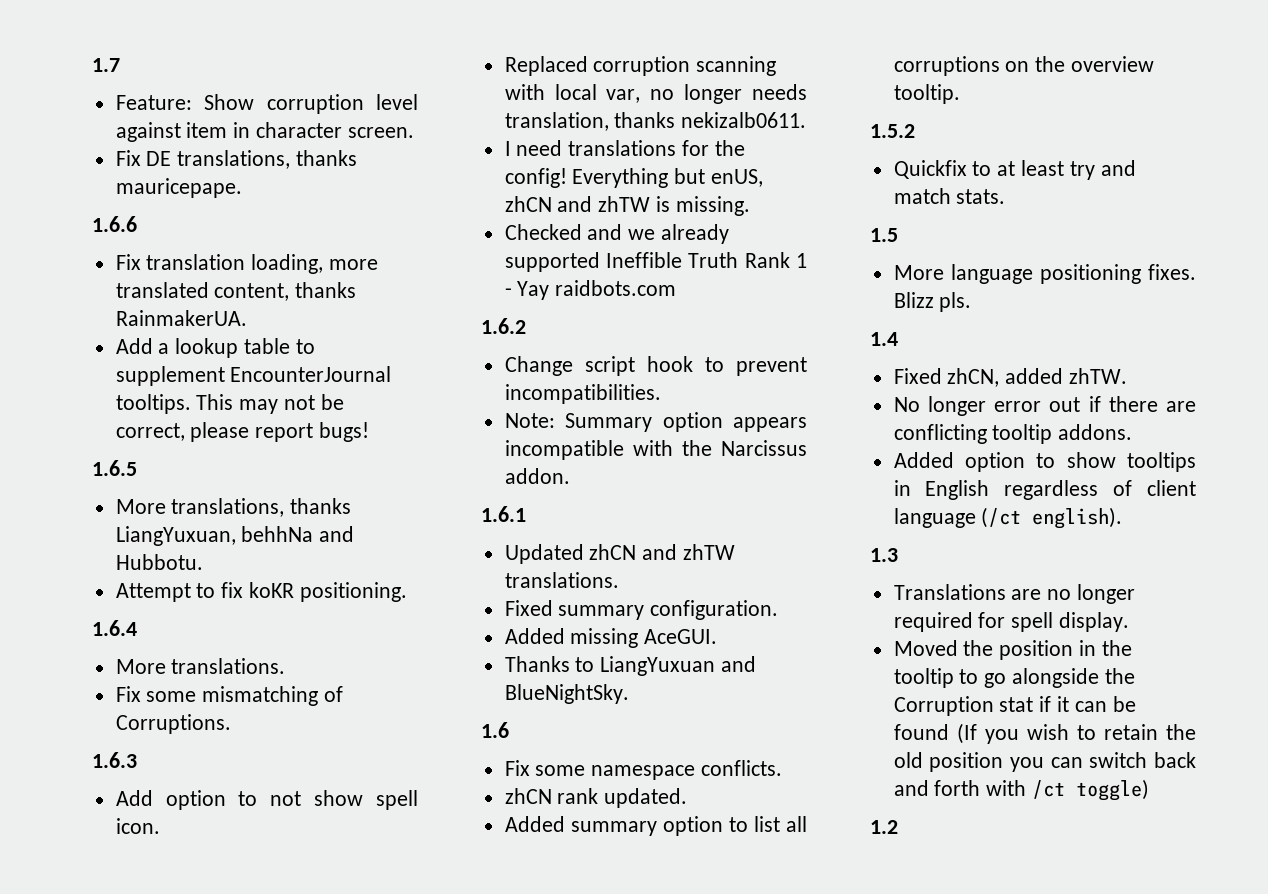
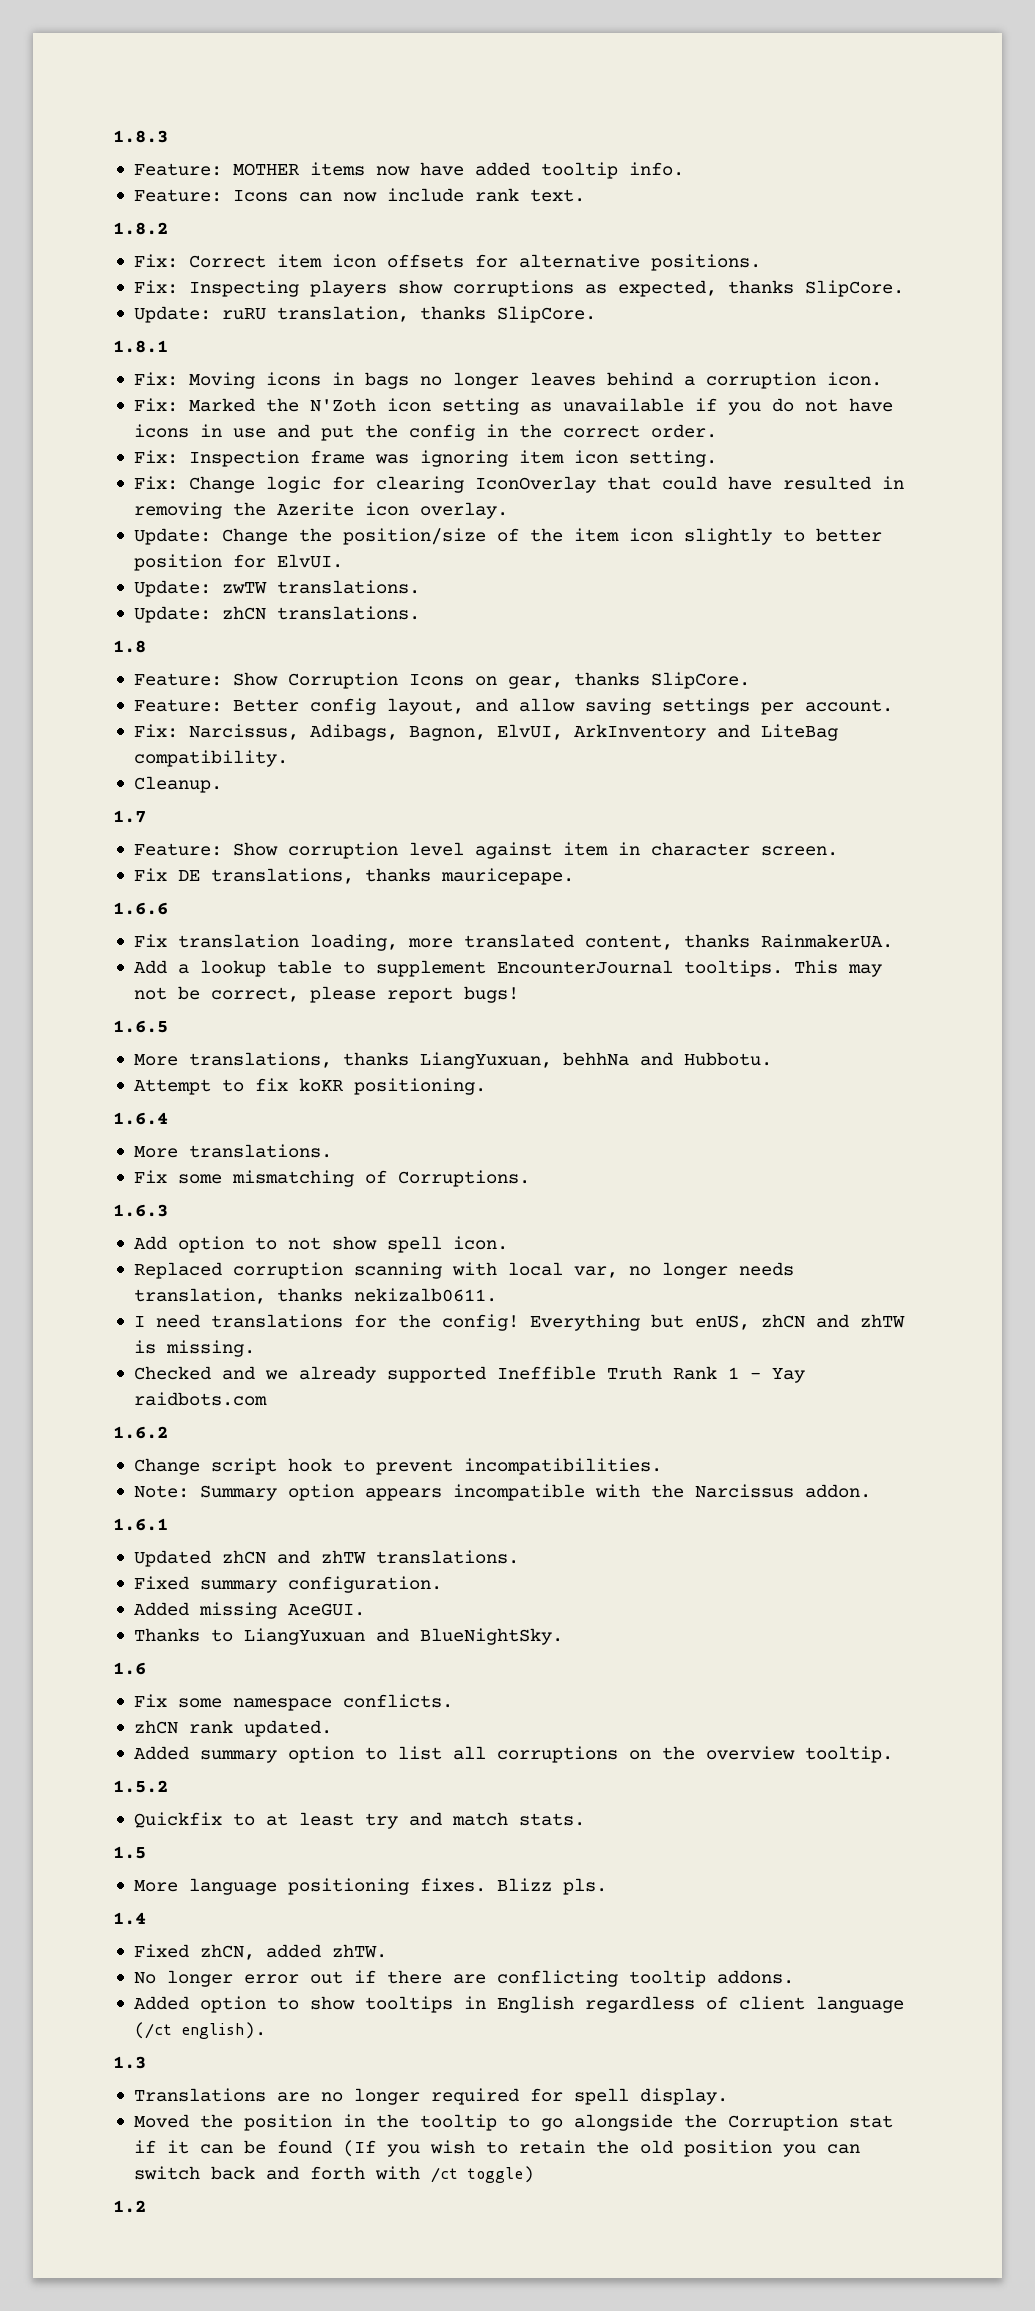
+ 1.8.3
+ Feature: MOTHER items now have added tooltip info.
+ Feature: Icons can now include rank text.
+ 1.8.2
+ Fix: Correct item icon offsets for alternative positions.
+ Fix: Inspecting players show corruptions as expected, thanks SlipCore.
+ Update: ruRU translation, thanks SlipCore.
+ 1.8.1
+ Fix: Moving icons in bags no longer leaves behind a corruption icon.
+ Fix: Marked the N'Zoth icon setting as unavailable if you do not have icons in use and put the config in the correct order.
+ Fix: Inspection frame was ignoring item icon setting.
+ Fix: Change logic for clearing IconOverlay that could have resulted in removing the Azerite icon overlay.
+ Update: Change the position/size of the item icon slightly to better position for ElvUI.
+ Update: zwTW translations.
+ Update: zhCN translations.
+ 1.8
+ Feature: Show Corruption Icons on gear, thanks SlipCore.
+ Feature: Better config layout, and allow saving settings per account.
+ Fix: Narcissus, Adibags, Bagnon, ElvUI, ArkInventory and LiteBag compatibility.
+ Cleanup.

